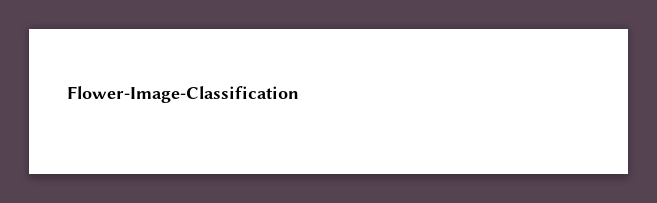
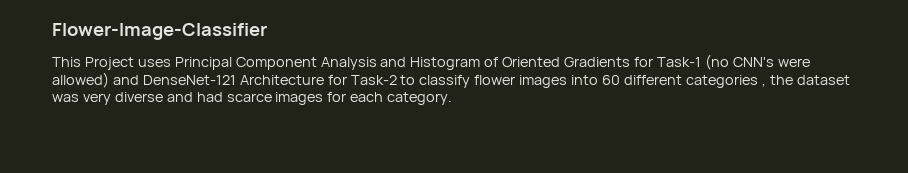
- Flower-Image-Classification
+ Flower-Image-Classifier
+ This Project uses Principal Component Analysis and Histogram of Oriented Gradients for Task-1 (no CNN's were allowed) and DenseNet-121 Architecture for Task-2 to classify flower images into 60 different categories , the dataset was very diverse and had scarce images for each category.

